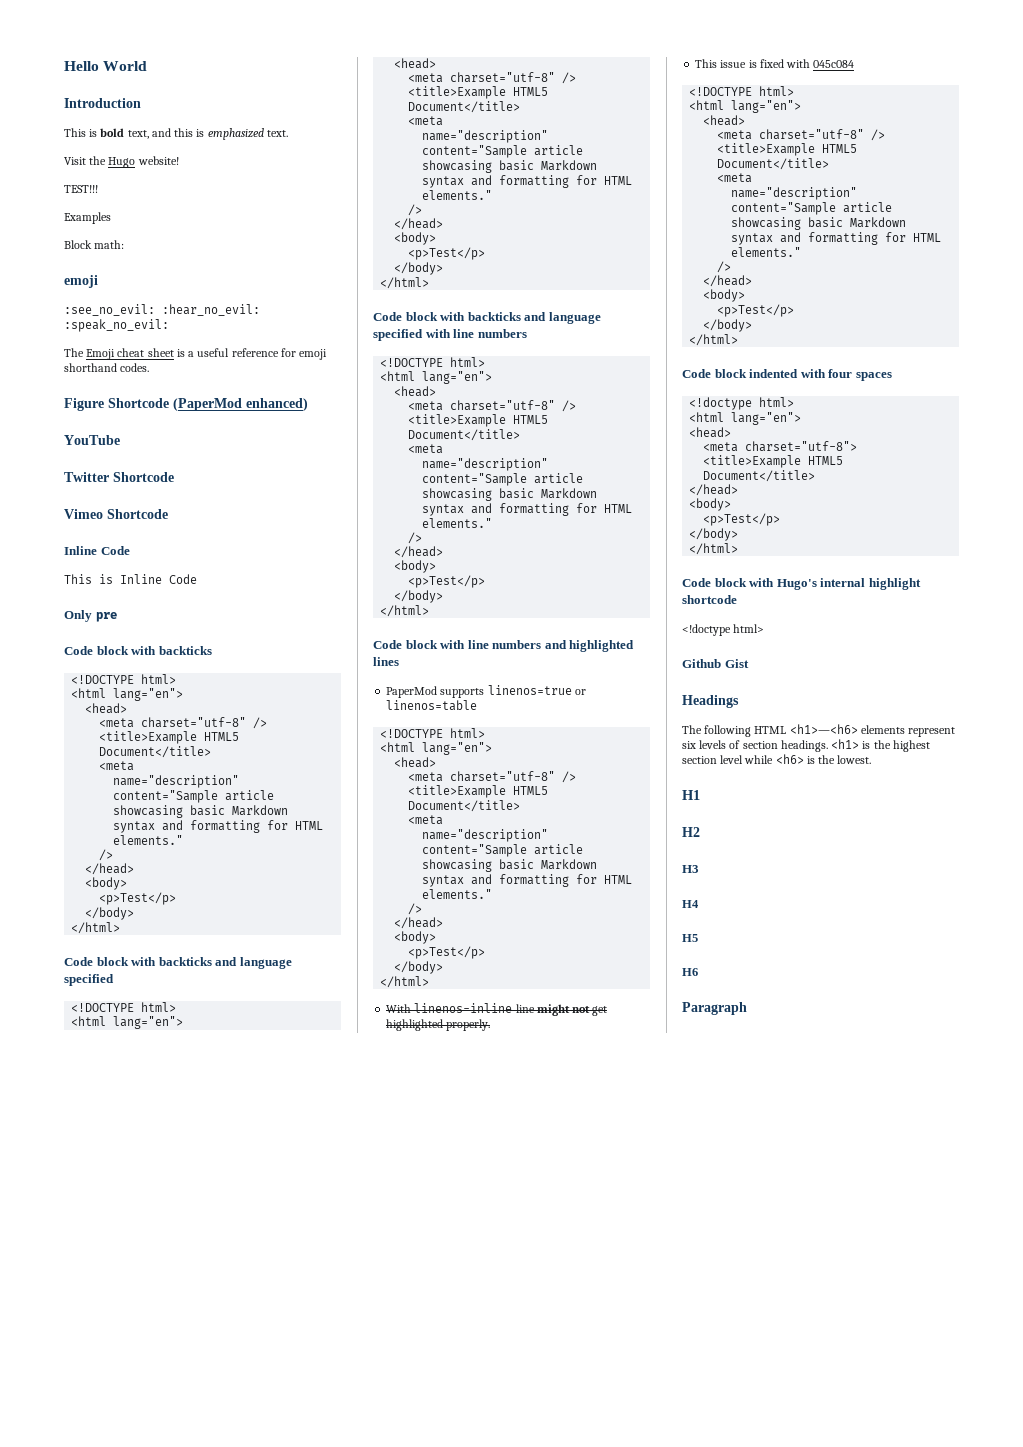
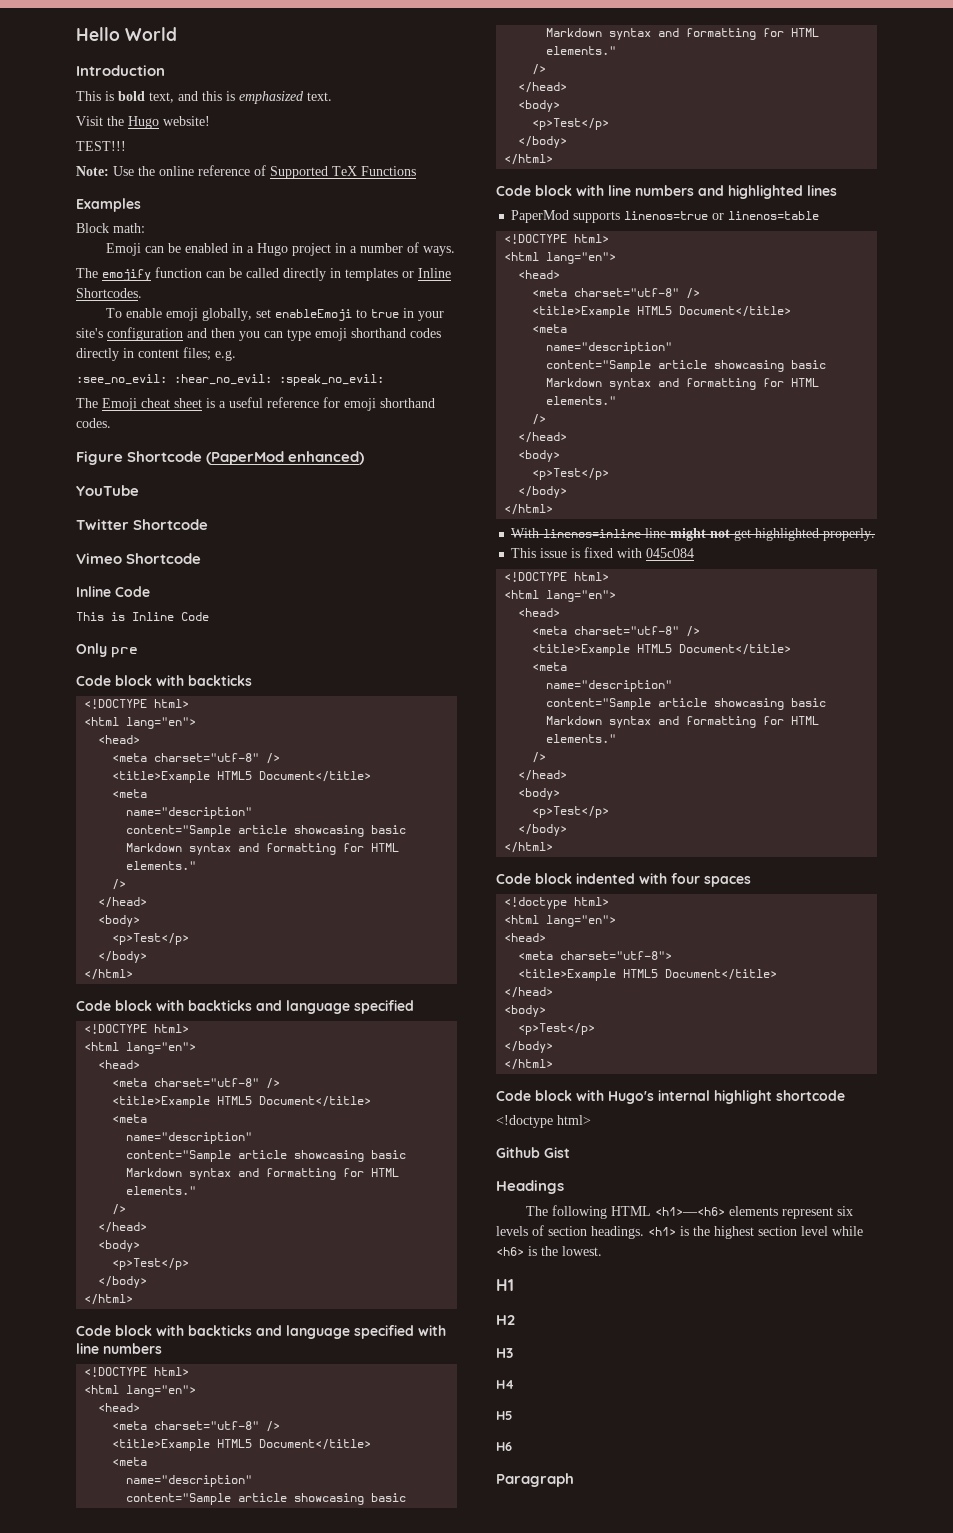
+ Note: Use the online reference of Supported TeX Functions
  Examples
  Block math:
- emoji
+ Emoji can be enabled in a Hugo project in a number of ways.
+ The emojify function can be called directly in templates or Inline Shortcodes.
+ To enable emoji globally, set enableEmoji to true in your site's configuration and then you can type emoji shorthand codes directly in content files; e.g.

